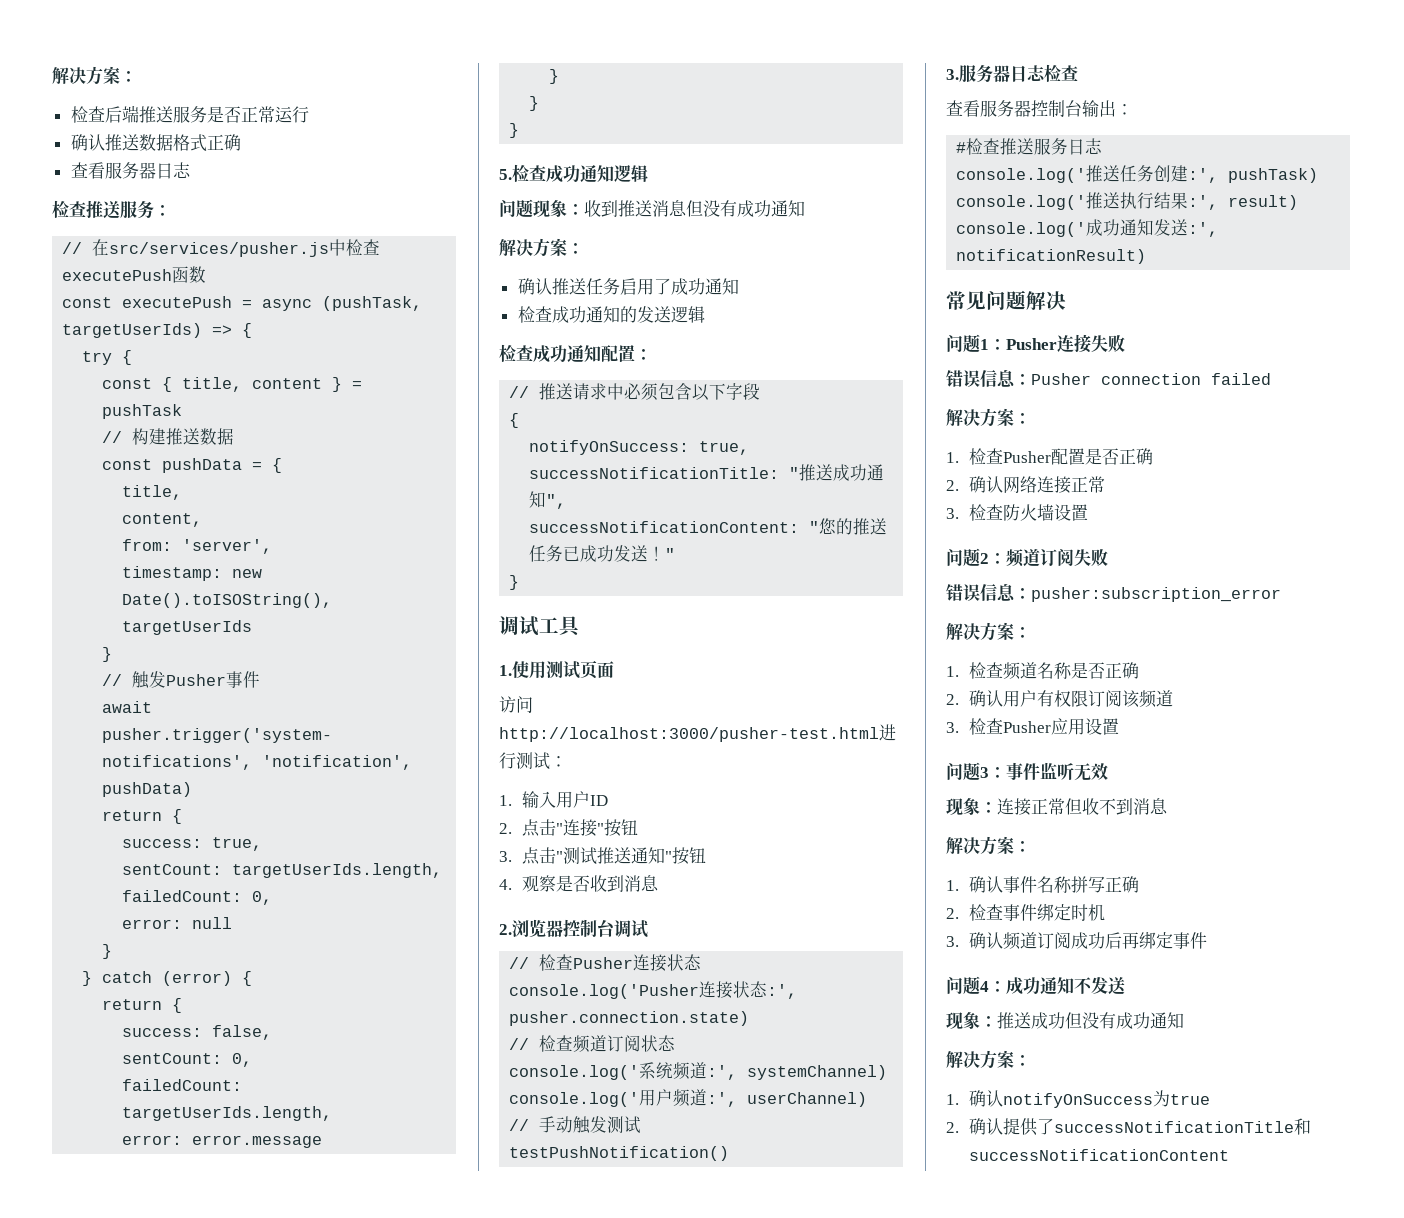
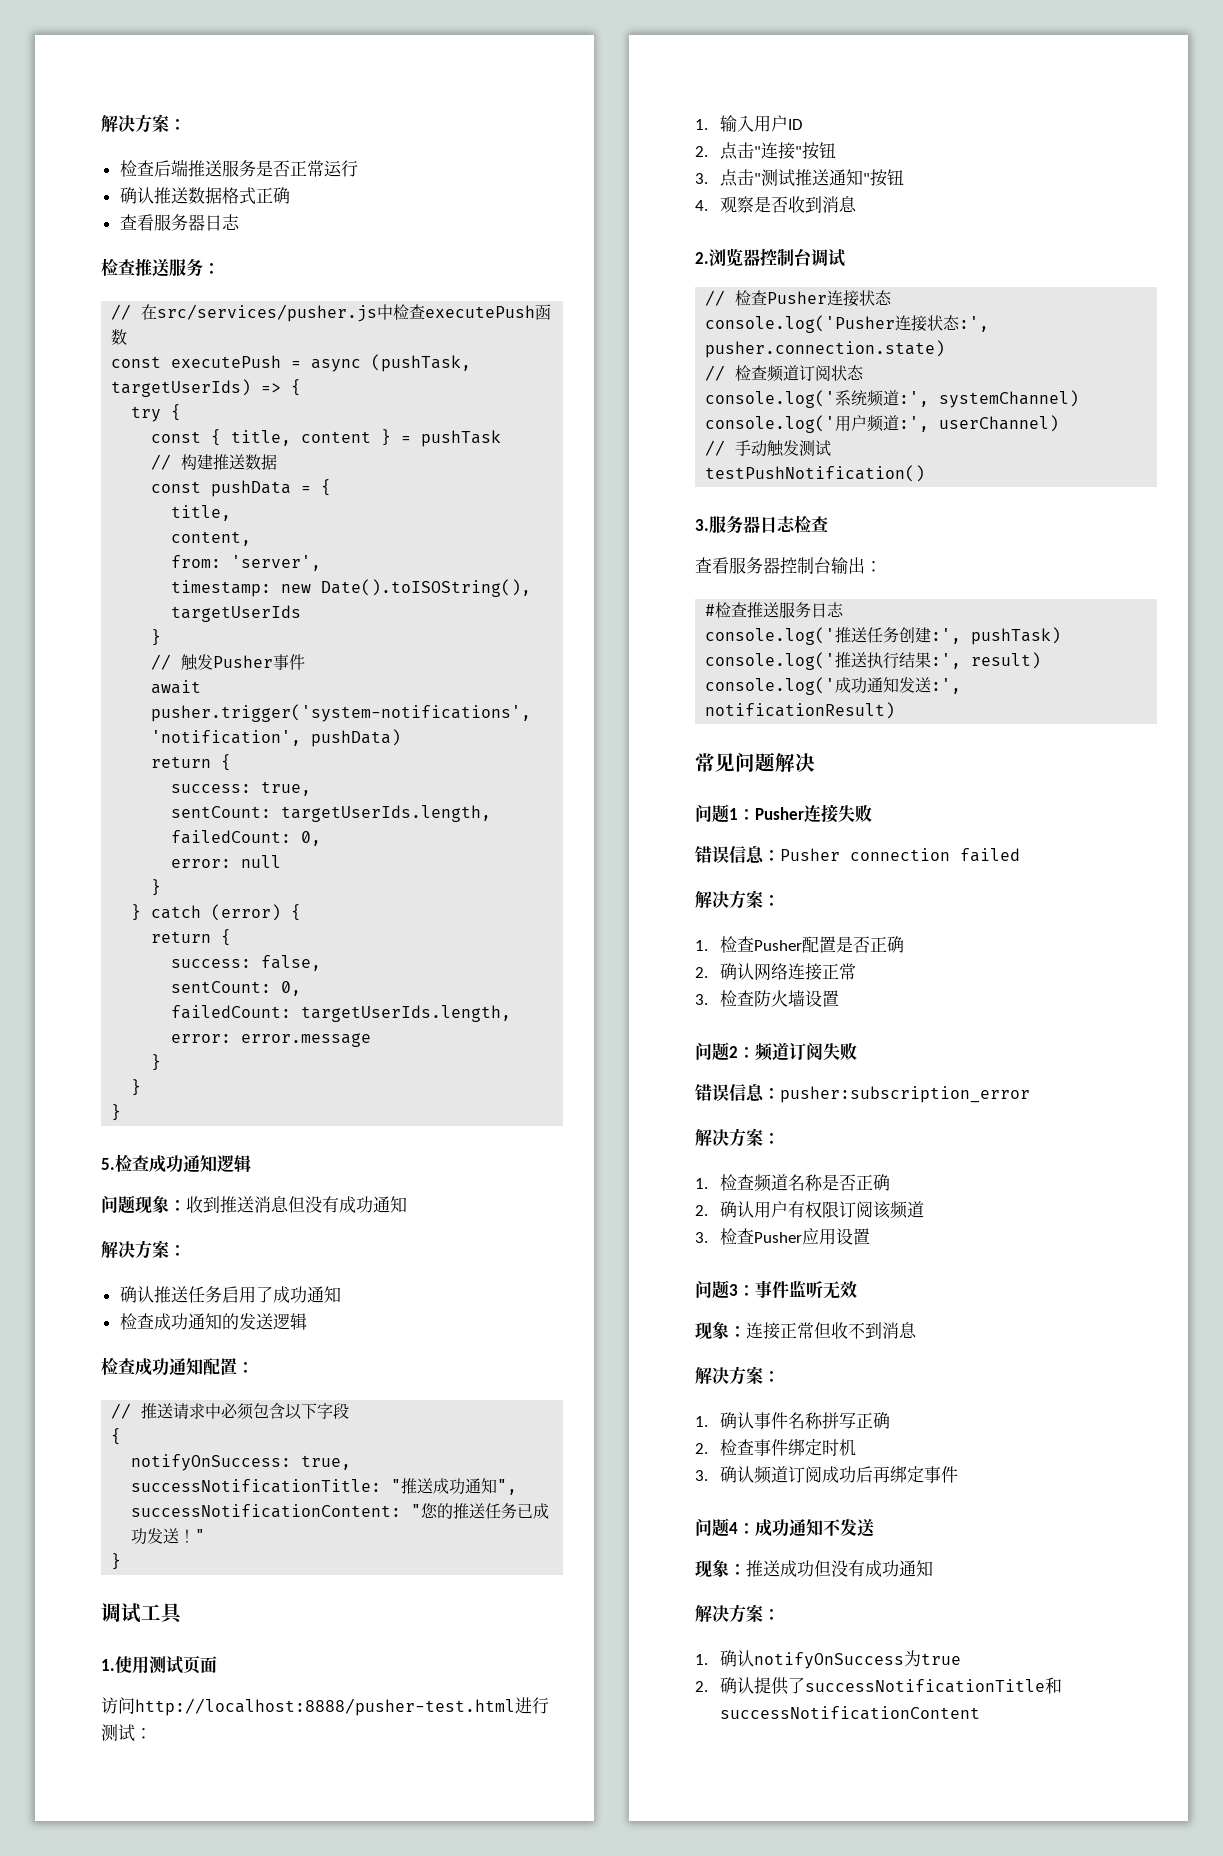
- 访问http://localhost:3000/pusher-test.html进行测试：
+ 访问http://localhost:8888/pusher-test.html进行测试：

